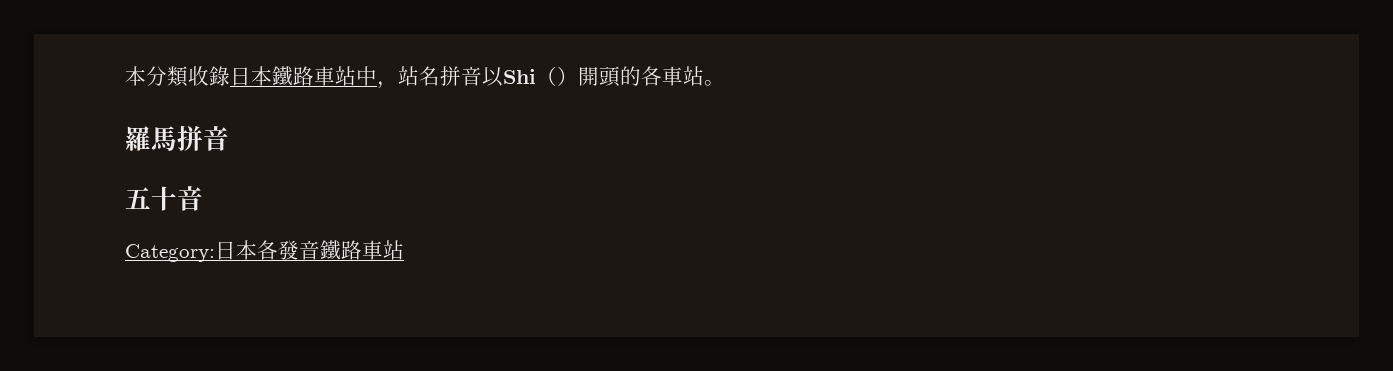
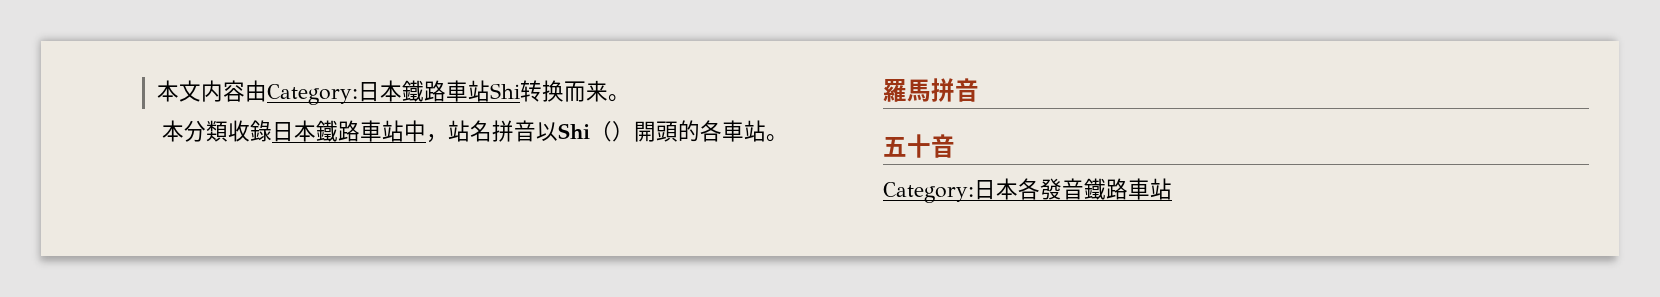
+ 本文内容由Category:日本鐵路車站Shi转换而来。

